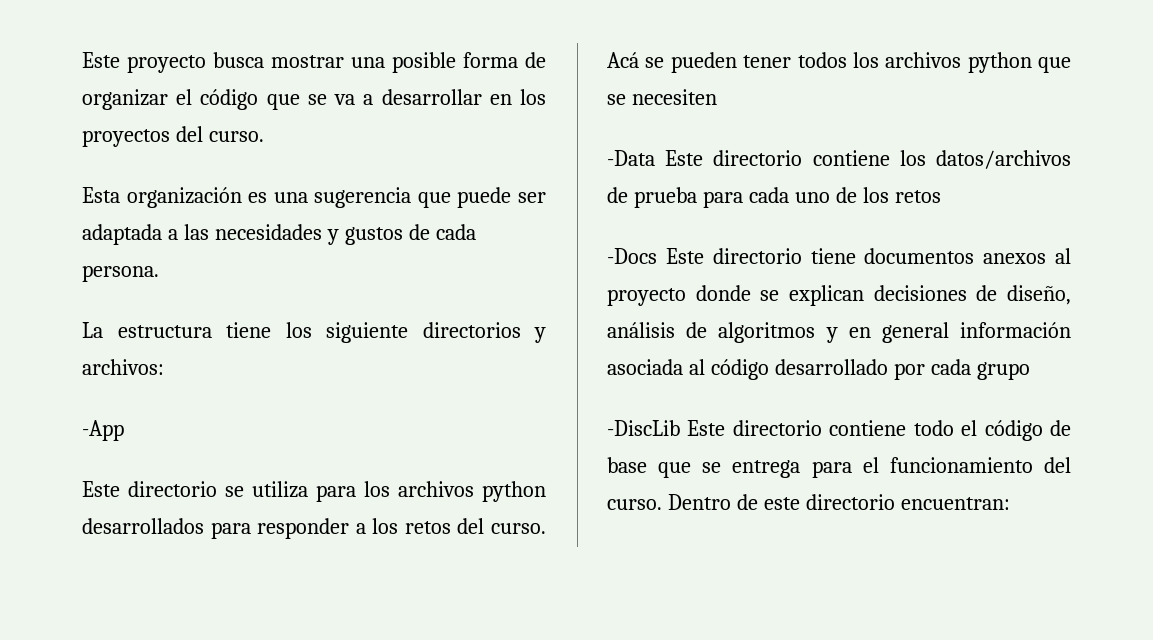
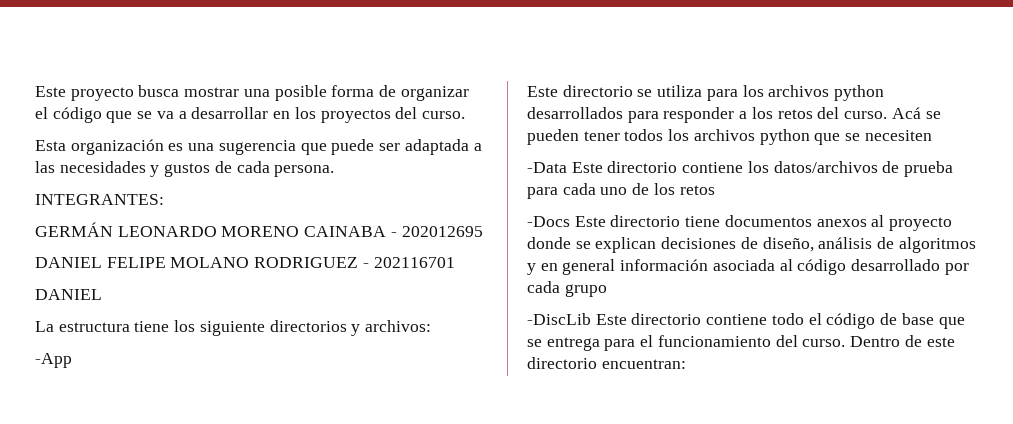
+ INTEGRANTES:
+ GERMÁN LEONARDO MORENO CAINABA - 202012695
+ DANIEL FELIPE MOLANO RODRIGUEZ - 202116701
+ DANIEL

